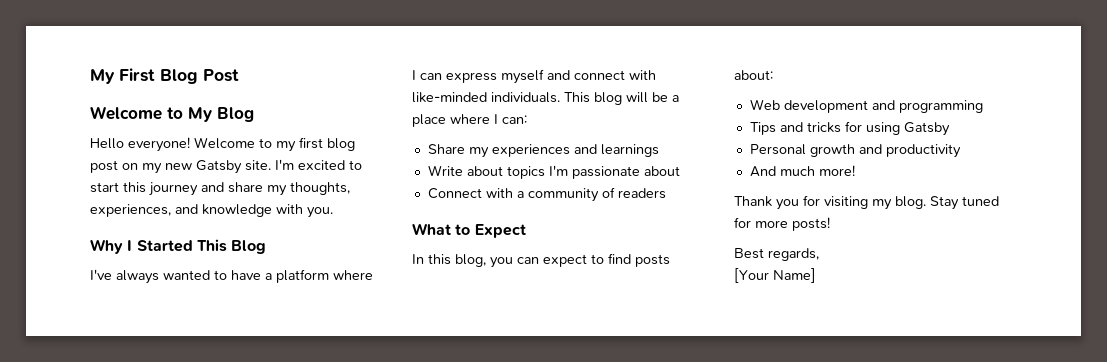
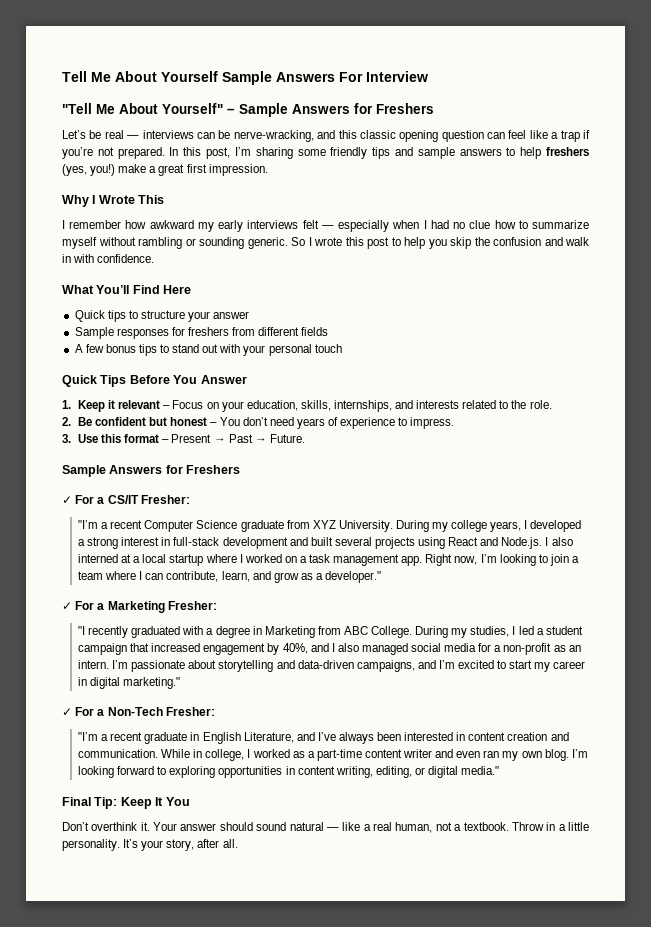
- My First Blog Post
- Welcome to My Blog
- Hello everyone! Welcome to my first blog post on my new Gatsby site. I'm excited to start this journey and share my thoughts, experiences, and knowledge with you.
- Why I Started This Blog
- I've always wanted to have a platform where I can express myself and connect with like-minded individuals. This blog will be a place where I can:
- Share my experiences and learnings
- Write about topics I'm passionate about
- Connect with a community of readers
- What to Expect
- In this blog, you can expect to find posts about:
- Web development and programming
- Tips and tricks for using Gatsby
- Personal growth and productivity
- And much more!
- Thank you for visiting my blog. Stay tuned for more posts!
- Best regards,
- [Your Name]
+ Tell Me About Yourself Sample Answers For Interview
+ "Tell Me About Yourself" – Sample Answers for Freshers
+ Let’s be real — interviews can be nerve-wracking, and this classic opening question can feel like a trap if you’re not prepared. In this post, I’m sharing some friendly tips and sample answers to help freshers (yes, you!) make a great first impression.
+ Why I Wrote This
+ I remember how awkward my early interviews felt — especially when I had no clue how to summarize myself without rambling or sounding generic. So I wrote this post to help you skip the confusion and walk in with confidence.
+ What You’ll Find Here
+ Quick tips to structure your answer
+ Sample responses for freshers from different fields
+ A few bonus tips to stand out with your personal touch
+ Quick Tips Before You Answer
+ 1. Keep it relevant – Focus on your education, skills, internships, and interests related to the role.
+ 2. Be confident but honest – You don’t need years of experience to impress.
+ 3. Use this format – Present → Past → Future.
+ Sample Answers for Freshers
+ ✓ For a CS/IT Fresher:
+ "I’m a recent Computer Science graduate from XYZ University. During my college years, I developed a strong interest in full-stack development and built several projects using React and Node.js. I also interned at a local startup where I worked on a task management app. Right now, I’m looking to join a team where I can contribute, learn, and grow as a developer."
+ ✓ For a Marketing Fresher:
+ "I recently graduated with a degree in Marketing from ABC College. During my studies, I led a student campaign that increased engagement by 40%, and I also managed social media for a non-profit as an intern. I’m passionate about storytelling and data-driven campaigns, and I’m excited to start my career in digital marketing."
+ ✓ For a Non-Tech Fresher:
+ "I’m a recent graduate in English Literature, and I’ve always been interested in content creation and communication. While in college, I worked as a part-time content writer and even ran my own blog. I’m looking forward to exploring opportunities in content writing, editing, or digital media."
+ Final Tip: Keep It You
+ Don’t overthink it. Your answer should sound natural — like a real human, not a textbook. Throw in a little personality. It’s your story, after all.

